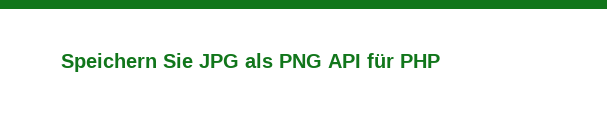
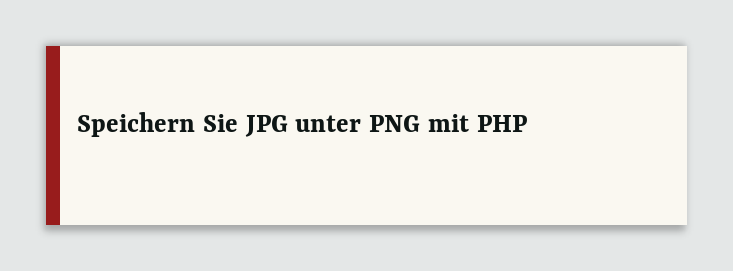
- Speichern Sie JPG als PNG API für PHP
+ Speichern Sie JPG unter PNG mit PHP

